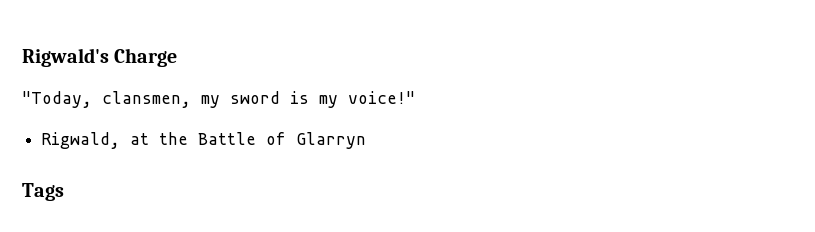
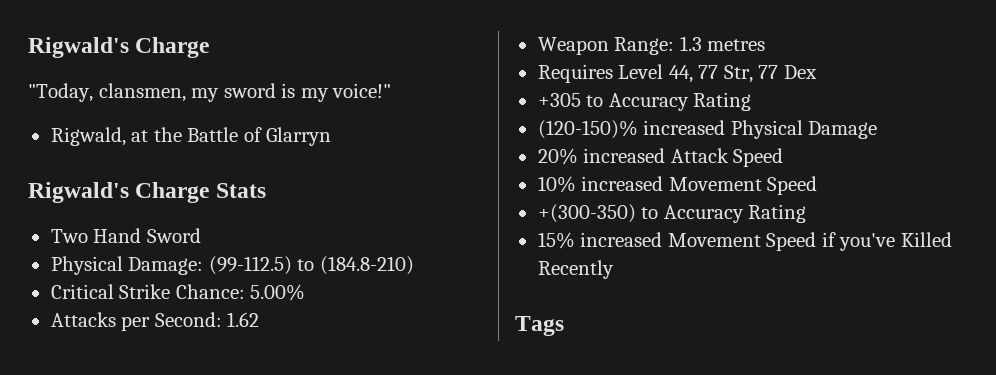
+ Rigwald's Charge Stats
+ Two Hand Sword
+ Physical Damage: (99-112.5) to (184.8-210)
+ Critical Strike Chance: 5.00%
+ Attacks per Second: 1.62
+ Weapon Range: 1.3 metres
+ Requires Level 44, 77 Str, 77 Dex
+ +305 to Accuracy Rating
+ (120-150)% increased Physical Damage
+ 20% increased Attack Speed
+ 10% increased Movement Speed
+ +(300-350) to Accuracy Rating
+ 15% increased Movement Speed if you've Killed Recently

